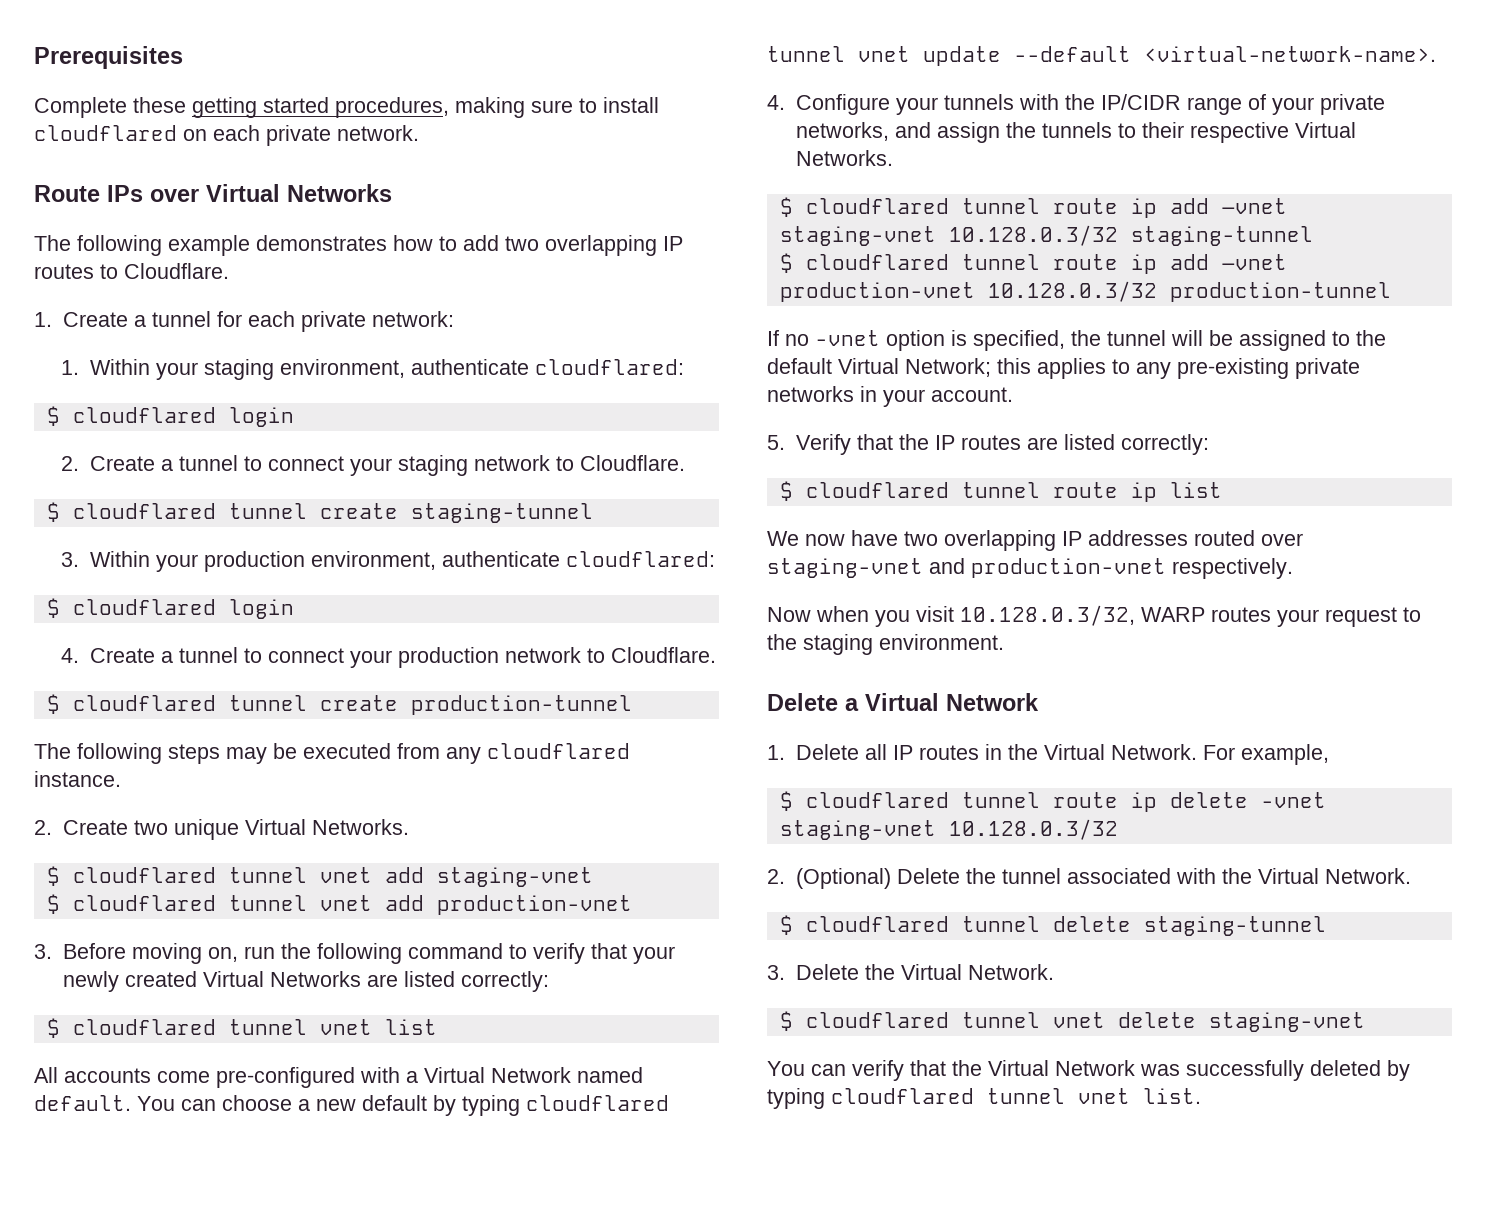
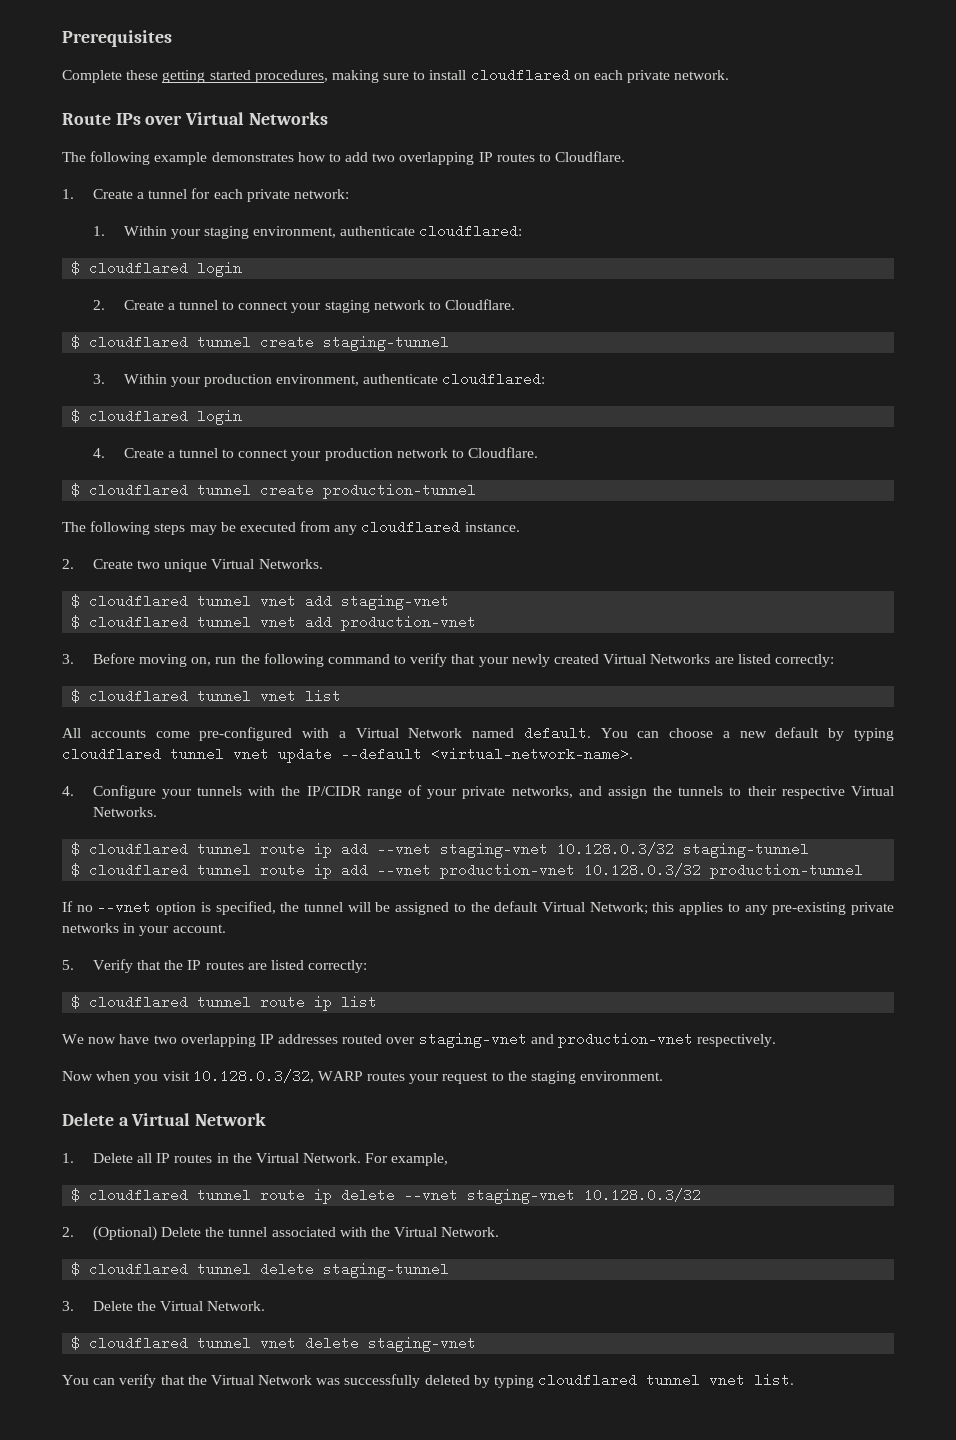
- $ cloudflared tunnel route ip add –vnet staging-vnet 10.128.0.3/32 staging-tunnel
+ $ cloudflared tunnel route ip add -–vnet staging-vnet 10.128.0.3/32 staging-tunnel
- $ cloudflared tunnel route ip add –vnet production-vnet 10.128.0.3/32 production-tunnel
+ $ cloudflared tunnel route ip add -–vnet production-vnet 10.128.0.3/32 production-tunnel
- If no -vnet option is specified, the tunnel will be assigned to the default Virtual Network; this applies to any pre-existing private networks in your account.
+ If no --vnet option is specified, the tunnel will be assigned to the default Virtual Network; this applies to any pre-existing private networks in your account.
- $ cloudflared tunnel route ip delete -vnet staging-vnet 10.128.0.3/32
+ $ cloudflared tunnel route ip delete --vnet staging-vnet 10.128.0.3/32

